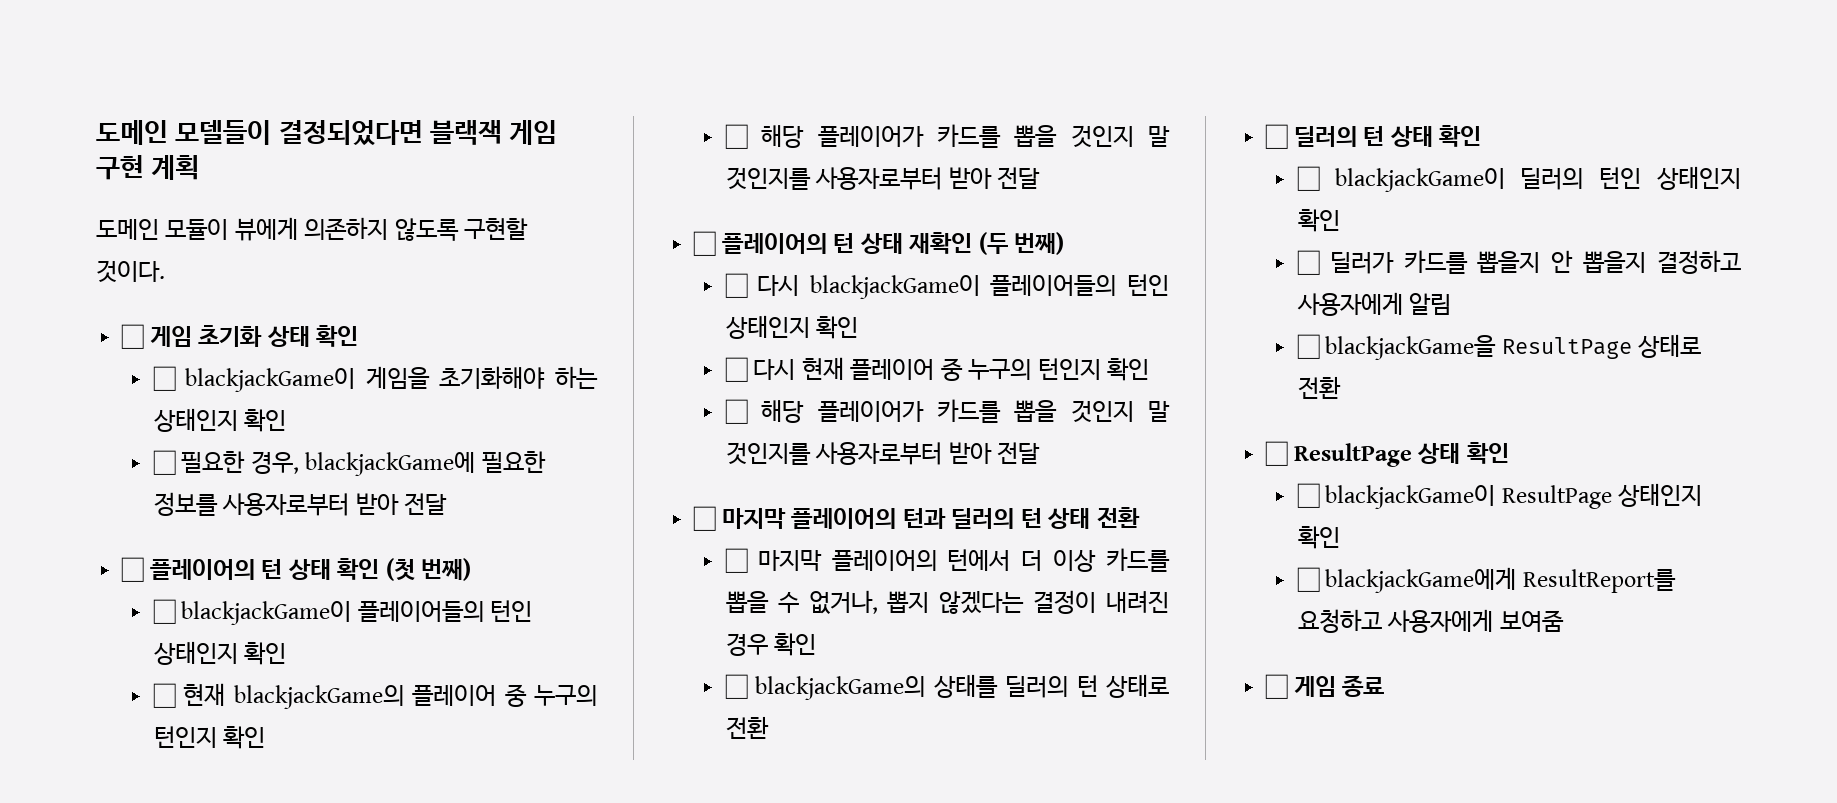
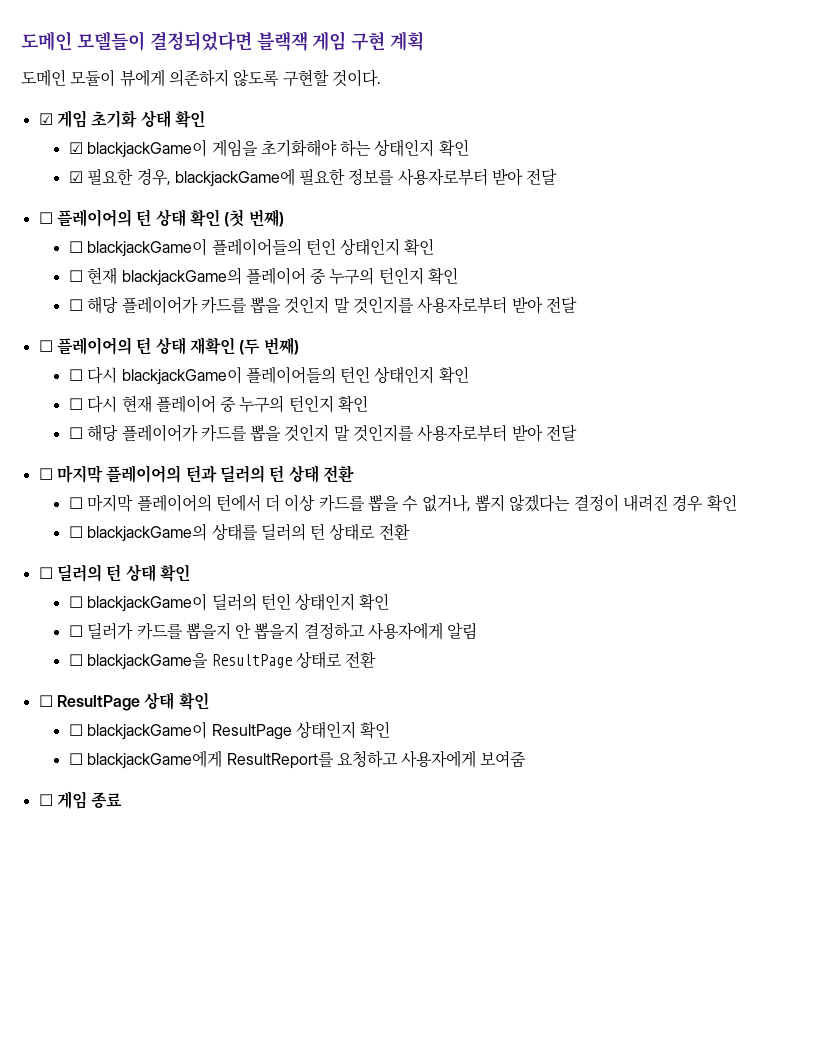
- ☐ 게임 초기화 상태 확인
+ ☑ 게임 초기화 상태 확인
- ☐ blackjackGame이 게임을 초기화해야 하는 상태인지 확인
+ ☑ blackjackGame이 게임을 초기화해야 하는 상태인지 확인
- ☐ 필요한 경우, blackjackGame에 필요한 정보를 사용자로부터 받아 전달
+ ☑ 필요한 경우, blackjackGame에 필요한 정보를 사용자로부터 받아 전달

